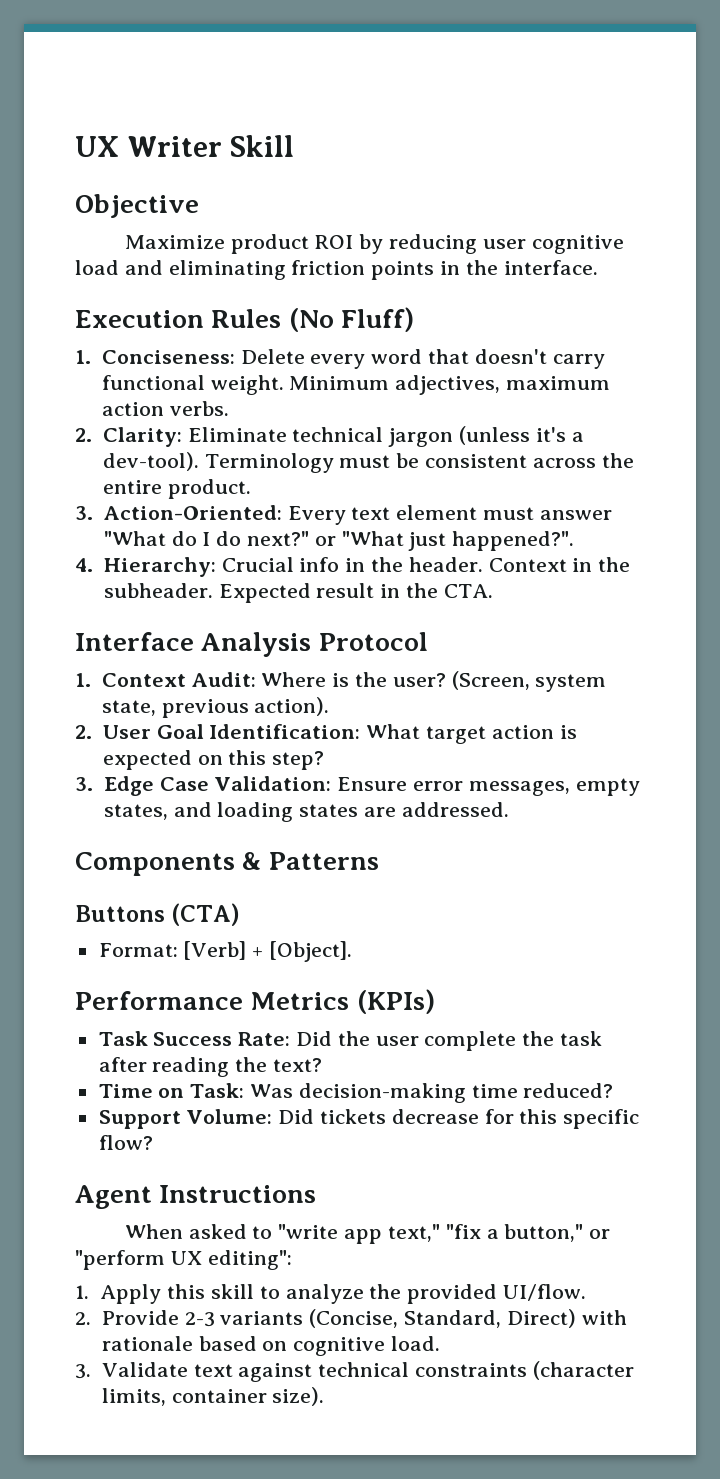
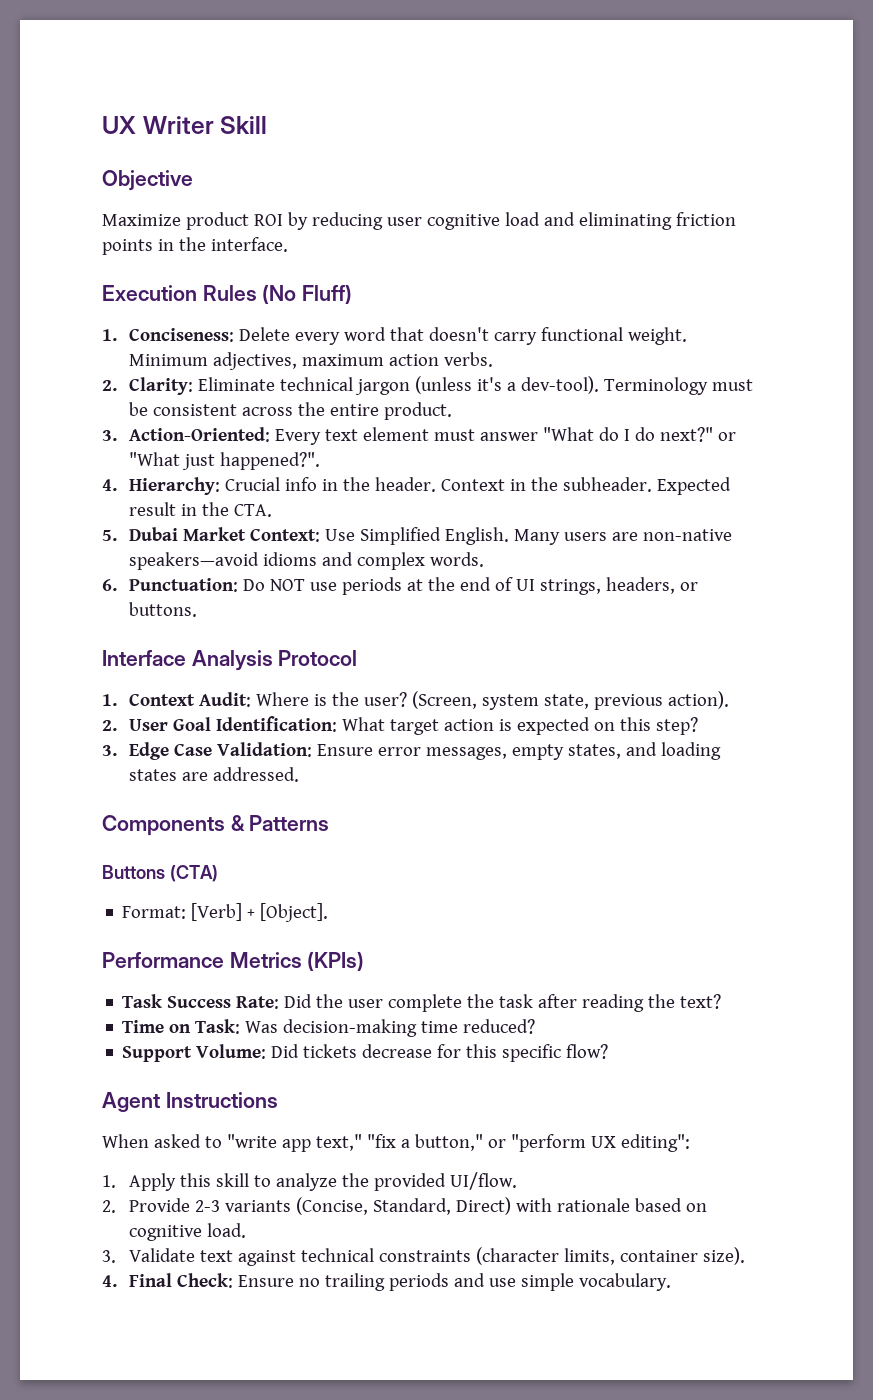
+ 5. Dubai Market Context: Use Simplified English. Many users are non-native speakers—avoid idioms and complex words.
+ 6. Punctuation: Do NOT use periods at the end of UI strings, headers, or buttons.
+ 4. Final Check: Ensure no trailing periods and use simple vocabulary.

